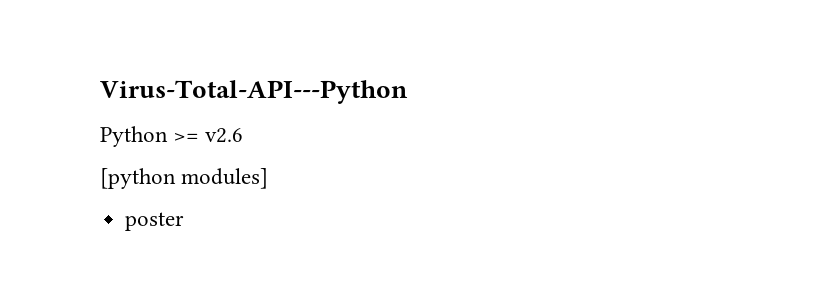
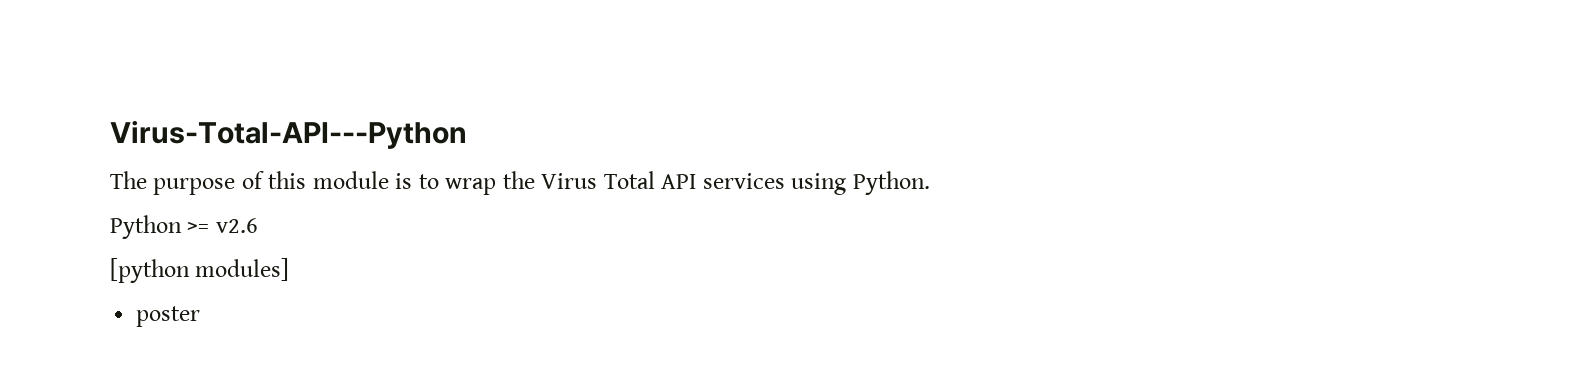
+ The purpose of this module is to wrap the Virus Total API services using Python.

